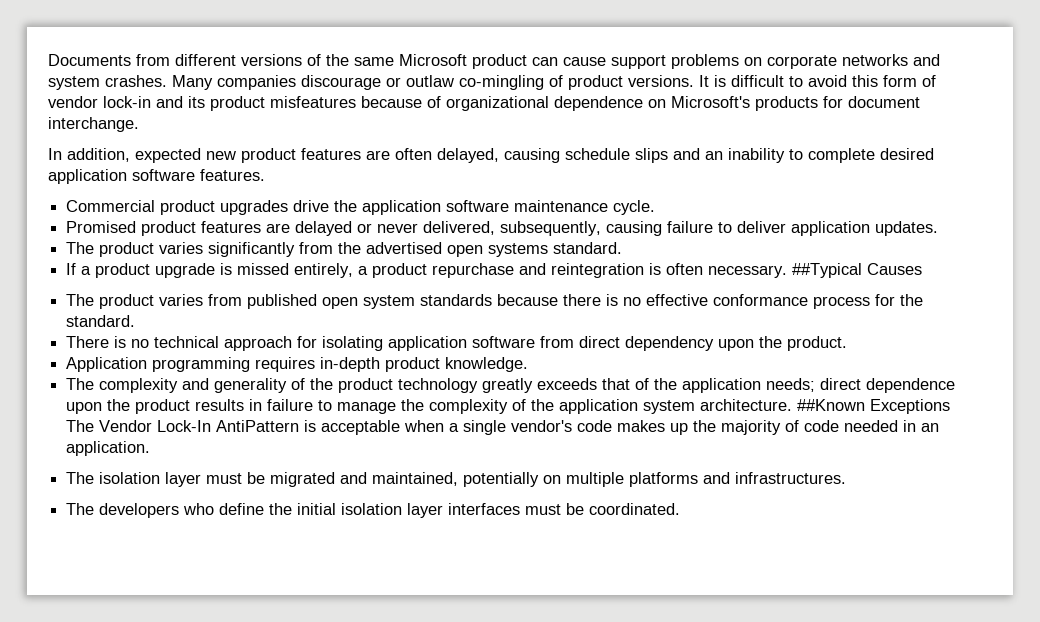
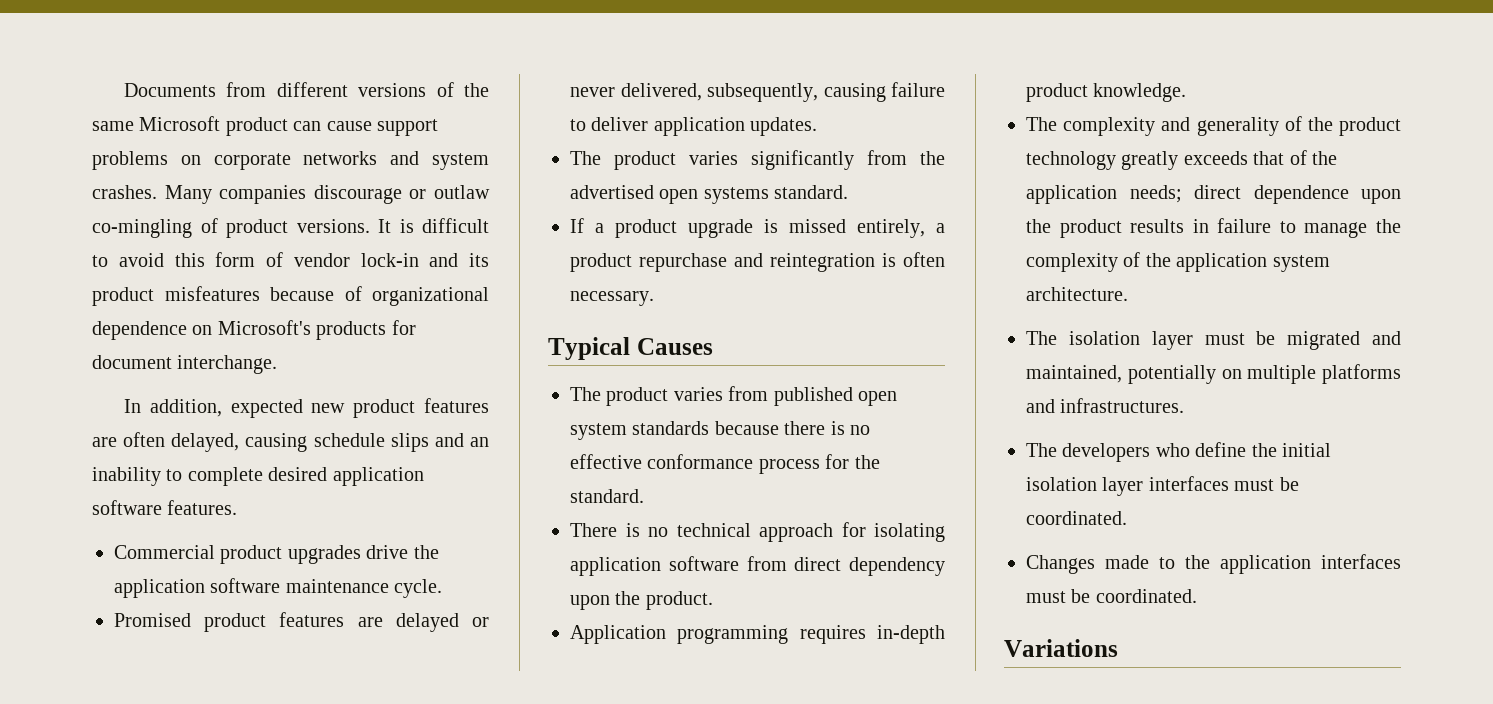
- If a product upgrade is missed entirely, a product repurchase and reintegration is often necessary. ##Typical Causes
+ If a product upgrade is missed entirely, a product repurchase and reintegration is often necessary.
+ Typical Causes
- ##Known Exceptions The Vendor Lock-In AntiPattern is acceptable when a single vendor's code makes up the majority of code needed in an application.
+ Changes made to the application interfaces must be coordinated.
+ Variations

